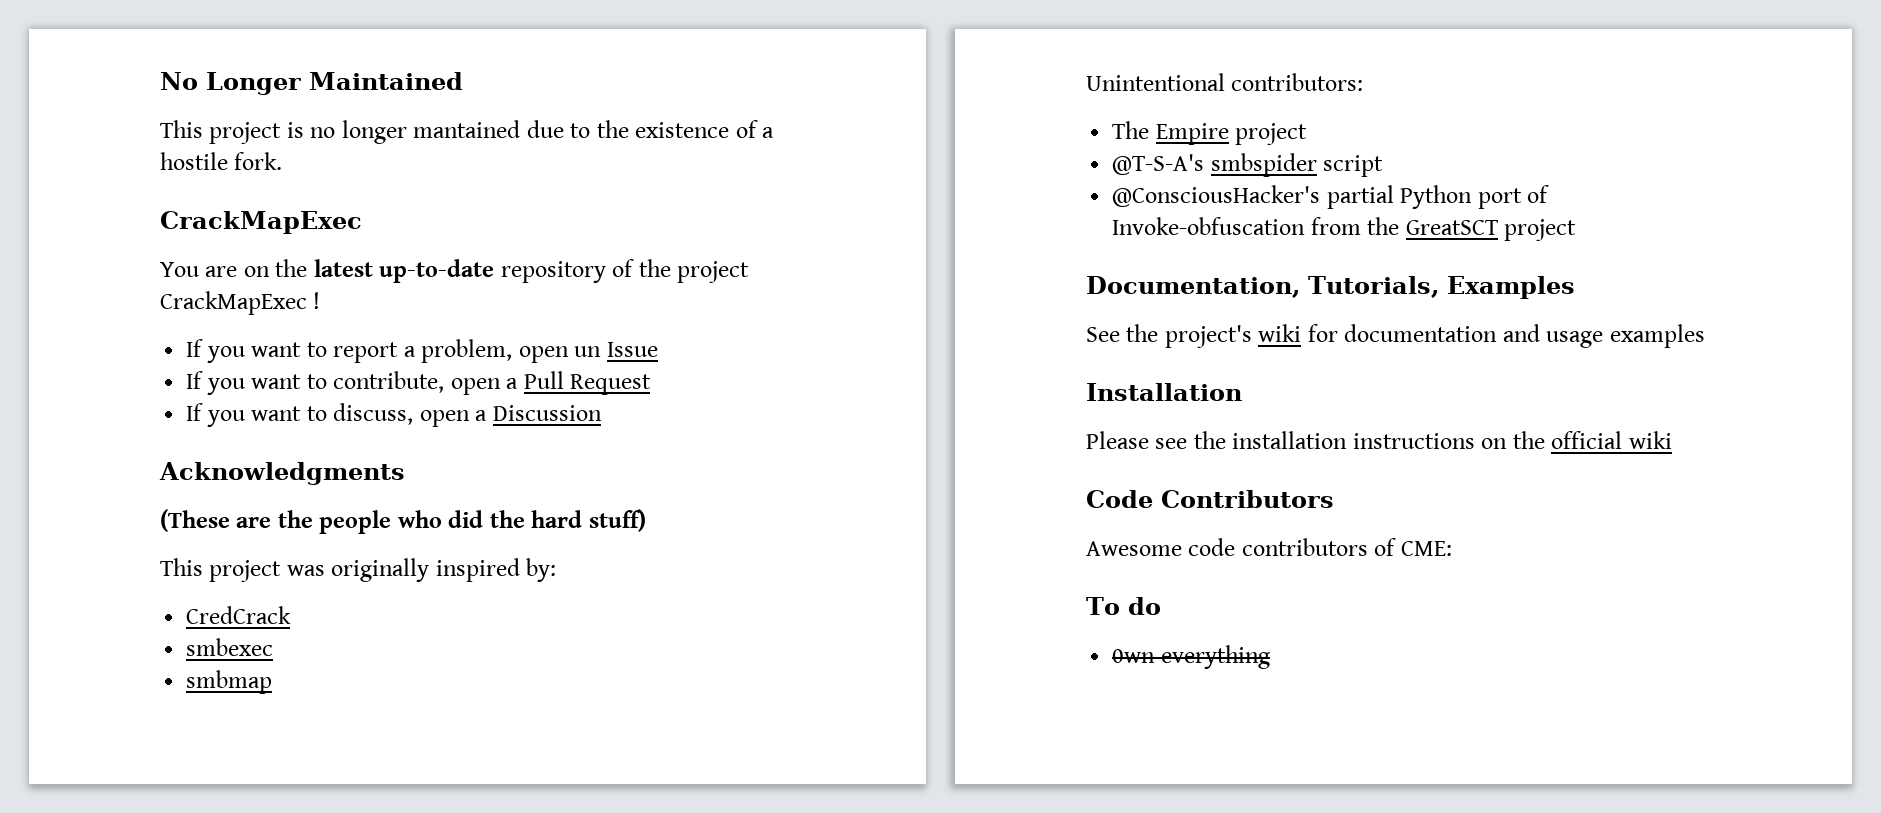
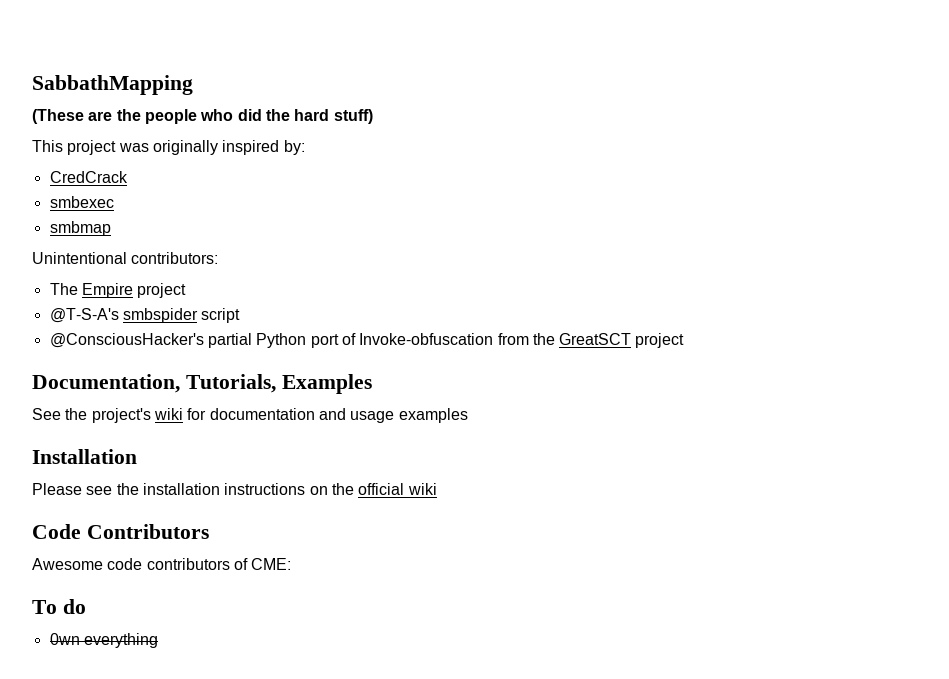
- No Longer Maintained
- This project is no longer mantained due to the existence of a hostile fork.
- CrackMapExec
- You are on the latest up-to-date repository of the project CrackMapExec !
- If you want to report a problem, open un Issue
- If you want to contribute, open a Pull Request
- If you want to discuss, open a Discussion
- Acknowledgments
+ SabbathMapping

